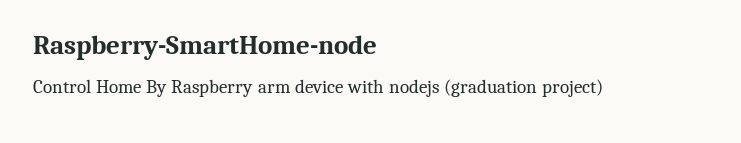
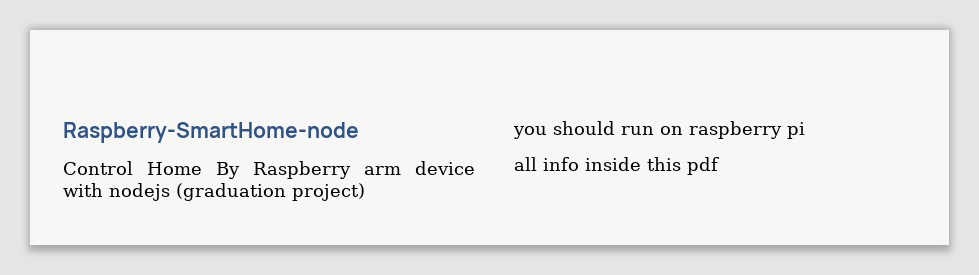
+ you should run on raspberry pi
+ all info inside this pdf

